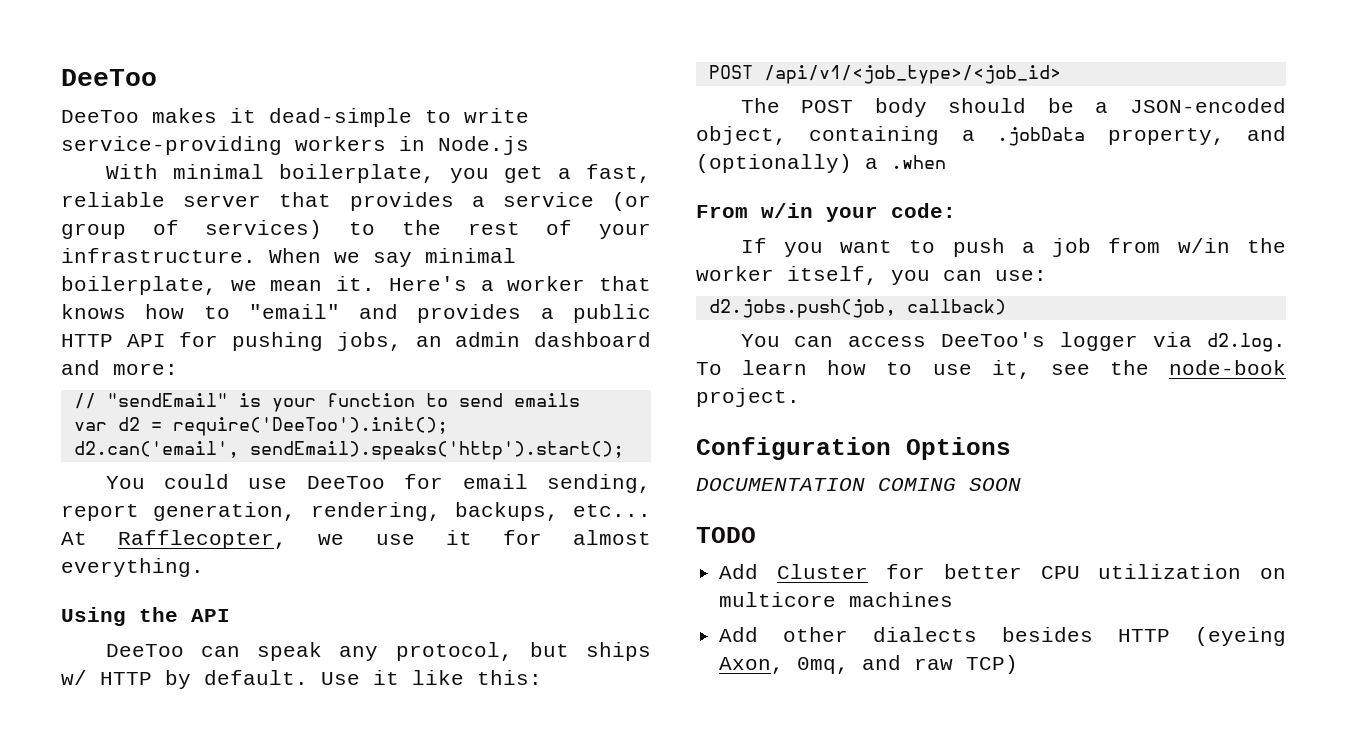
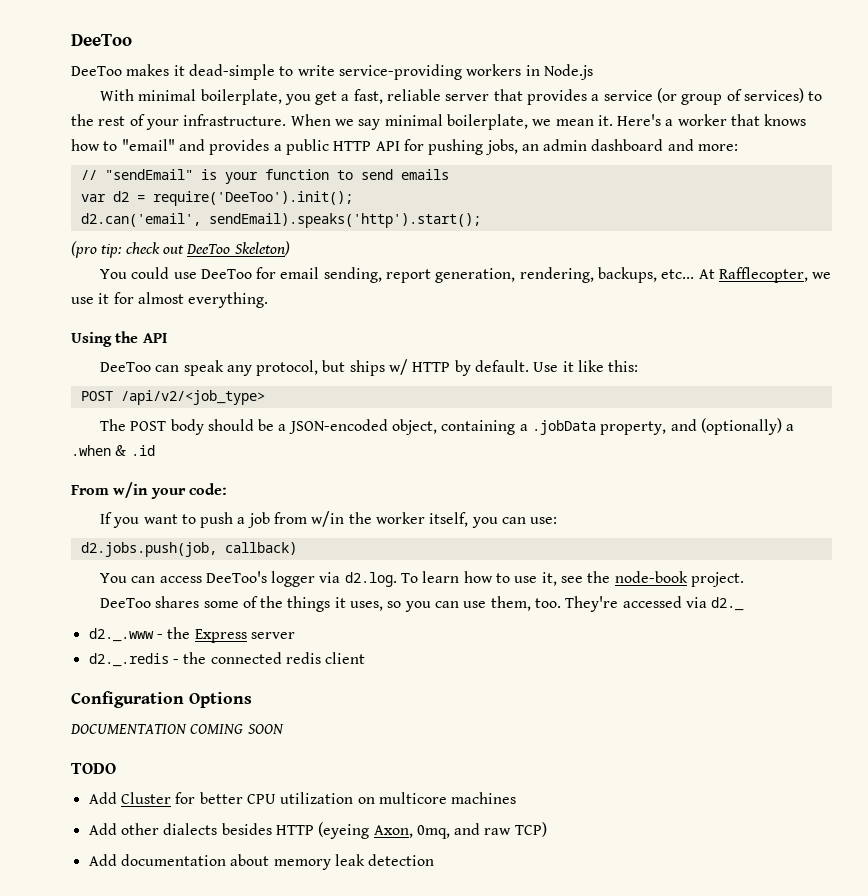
+ (pro tip: check out DeeToo Skeleton)
- POST /api/v1/<job_type>/<job_id>
+ POST /api/v2/<job_type>
- The POST body should be a JSON-encoded object, containing a .jobData property, and (optionally) a .when
+ The POST body should be a JSON-encoded object, containing a .jobData property, and (optionally) a .when & .id
+ DeeToo shares some of the things it uses, so you can use them, too. They're accessed via d2._
+ d2._.www - the Express server
+ d2._.redis - the connected redis client
+ Add documentation about memory leak detection

